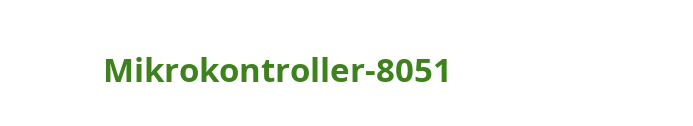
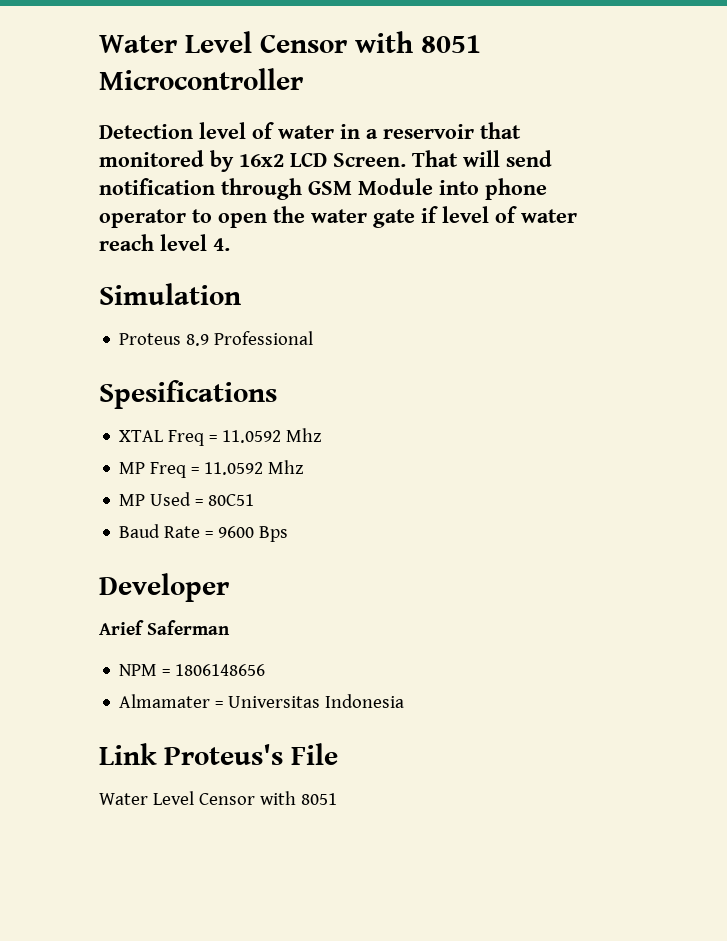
- Mikrokontroller-8051
+ Water Level Censor with 8051 Microcontroller
+ Detection level of water in a reservoir that monitored by 16x2 LCD Screen. That will send notification through GSM Module into phone operator to open the water gate if level of water reach level 4.
+ Simulation
+ Proteus 8.9 Professional
+ Spesifications
+ XTAL Freq = 11.0592 Mhz
+ MP Freq = 11.0592 Mhz
+ MP Used = 80C51
+ Baud Rate = 9600 Bps
+ Developer
+ Arief Saferman
+ NPM = 1806148656
+ Almamater = Universitas Indonesia
+ Link Proteus's File
+ Water Level Censor with 8051

